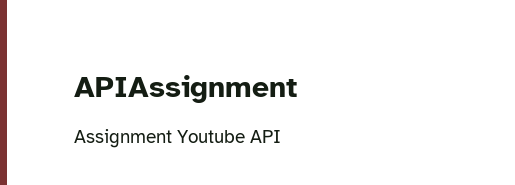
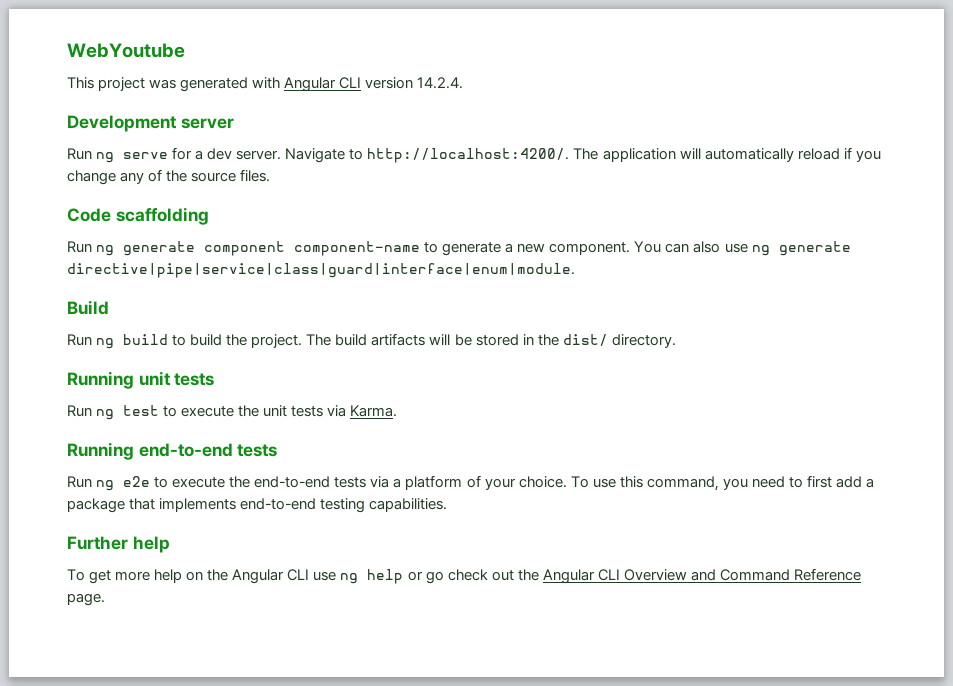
- APIAssignment
- Assignment Youtube API
+ WebYoutube
+ This project was generated with Angular CLI version 14.2.4.
+ Development server
+ Run ng serve for a dev server. Navigate to http://localhost:4200/. The application will automatically reload if you change any of the source files.
+ Code scaffolding
+ Run ng generate component component-name to generate a new component. You can also use ng generate directive|pipe|service|class|guard|interface|enum|module.
+ Build
+ Run ng build to build the project. The build artifacts will be stored in the dist/ directory.
+ Running unit tests
+ Run ng test to execute the unit tests via Karma.
+ Running end-to-end tests
+ Run ng e2e to execute the end-to-end tests via a platform of your choice. To use this command, you need to first add a package that implements end-to-end testing capabilities.
+ Further help
+ To get more help on the Angular CLI use ng help or go check out the Angular CLI Overview and Command Reference page.

